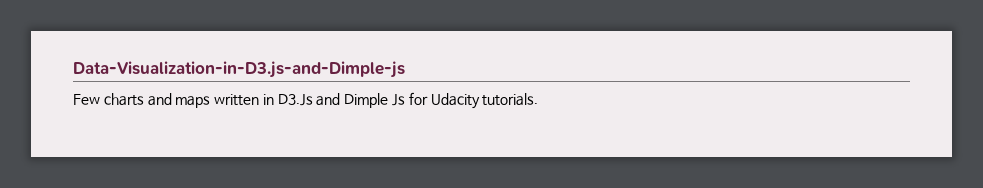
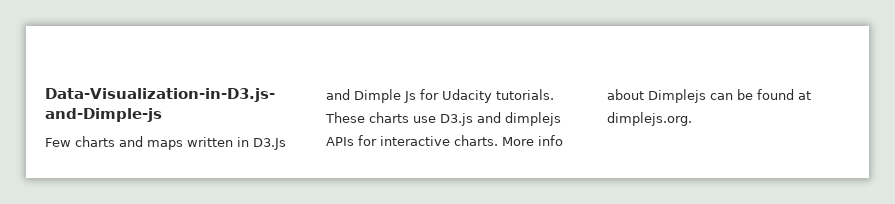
+ These charts use D3.js and dimplejs APIs for interactive charts. More info about Dimplejs can be found at dimplejs.org.

